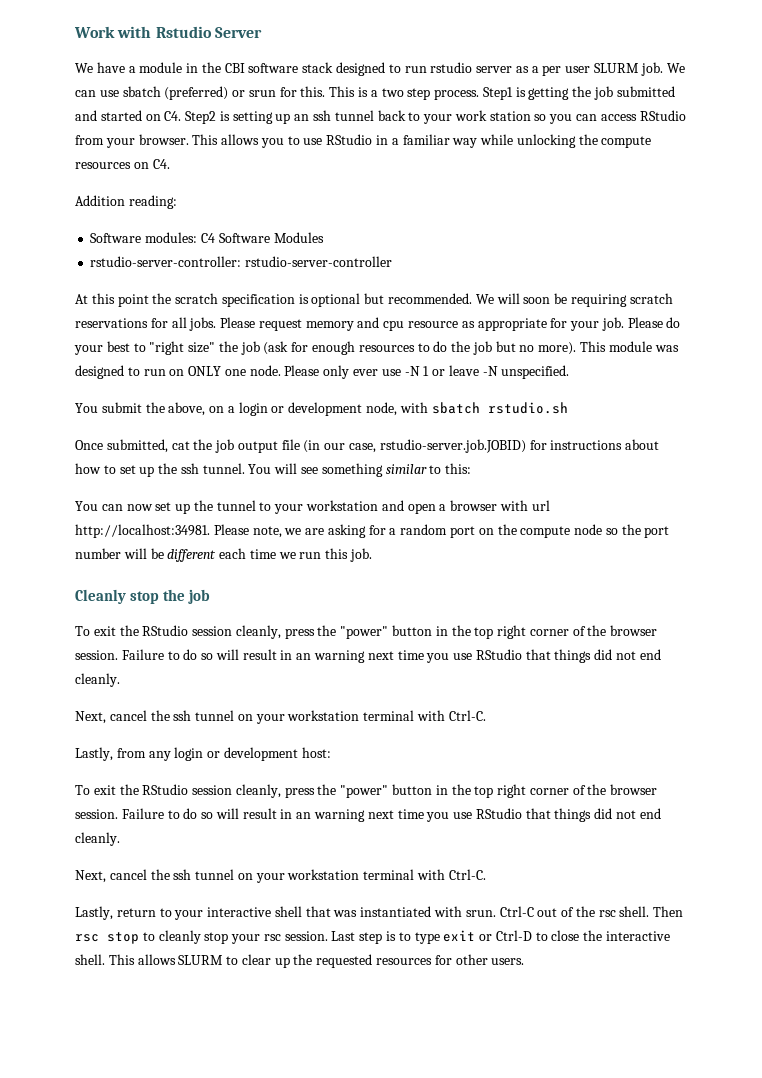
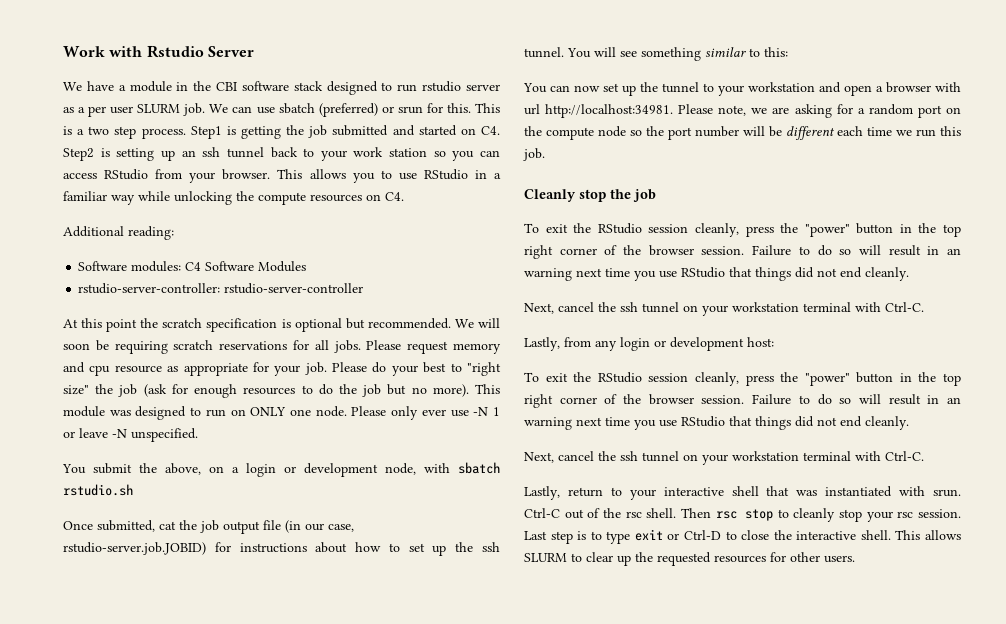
- Addition reading:
+ Additional reading:

